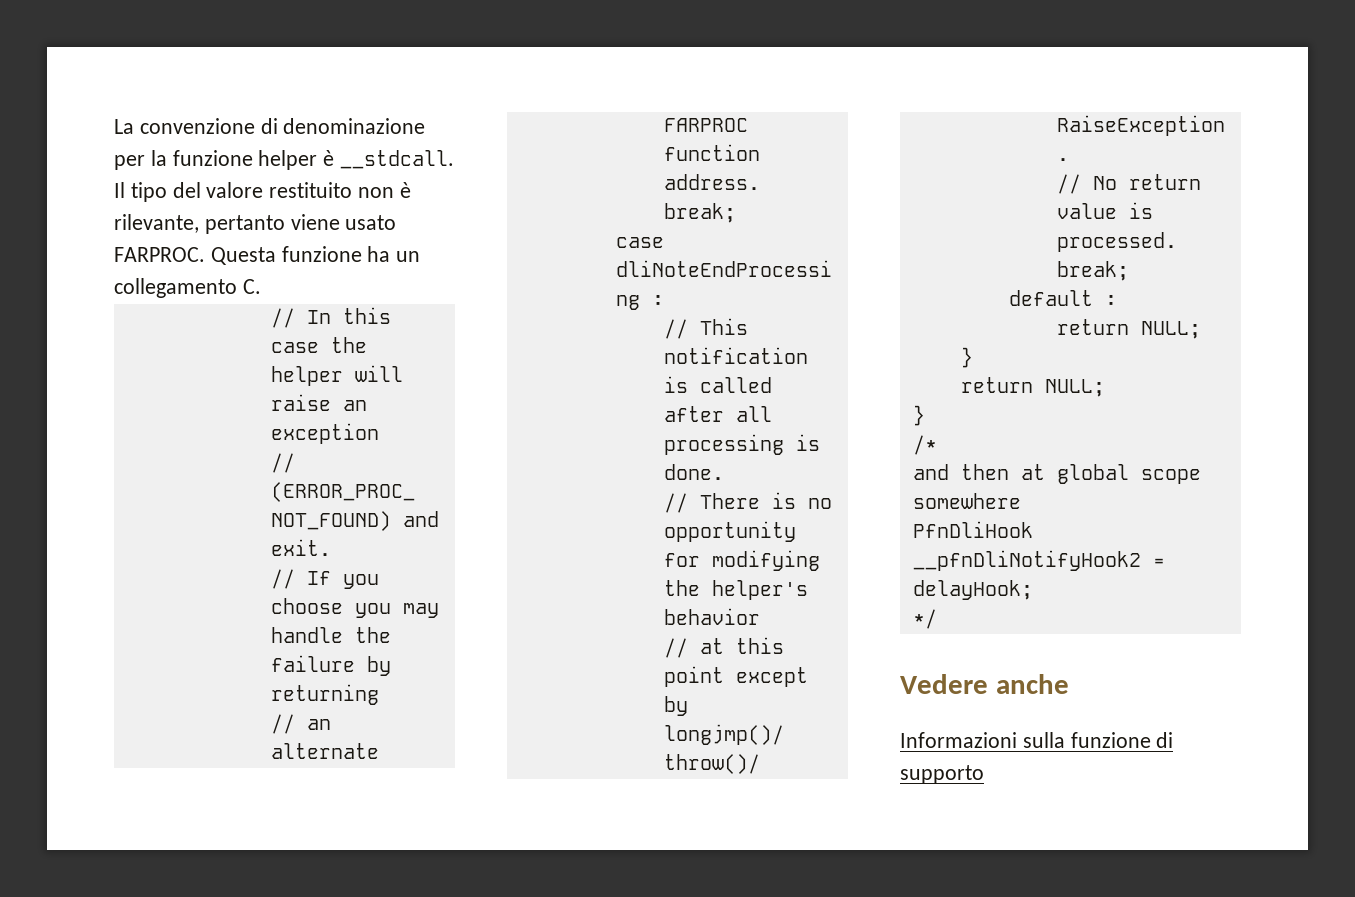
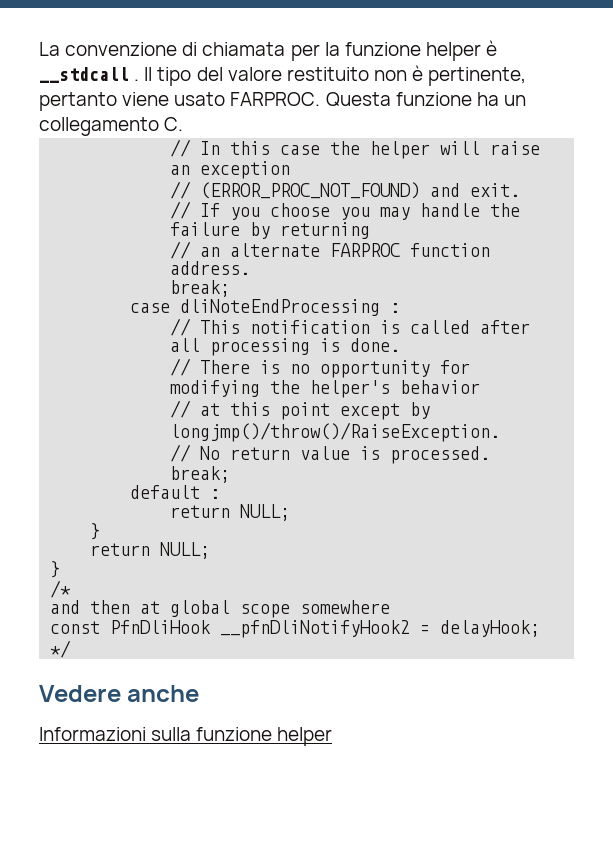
- La convenzione di denominazione per la funzione helper è __stdcall.
+ La convenzione di chiamata per la funzione helper è __stdcall .
- Il tipo del valore restituito non è rilevante, pertanto viene usato FARPROC.
+ Il tipo del valore restituito non è pertinente, pertanto viene usato FARPROC.
- PfnDliHook __pfnDliNotifyHook2 = delayHook;
+ const PfnDliHook __pfnDliNotifyHook2 = delayHook;
- Informazioni sulla funzione di supporto
+ Informazioni sulla funzione helper

